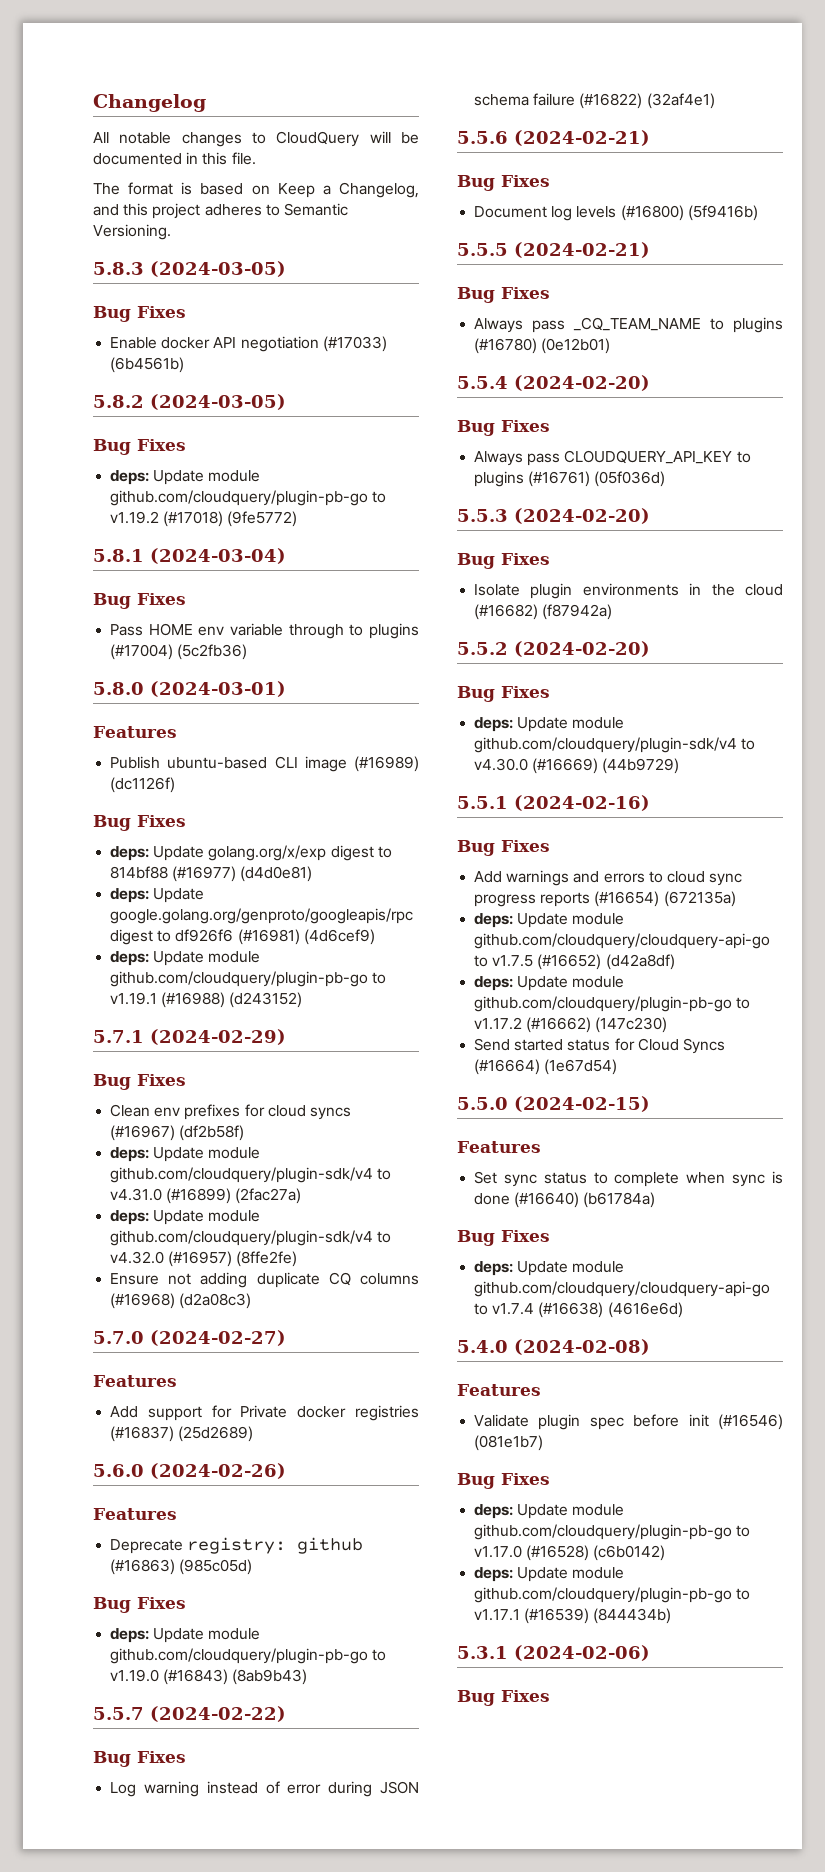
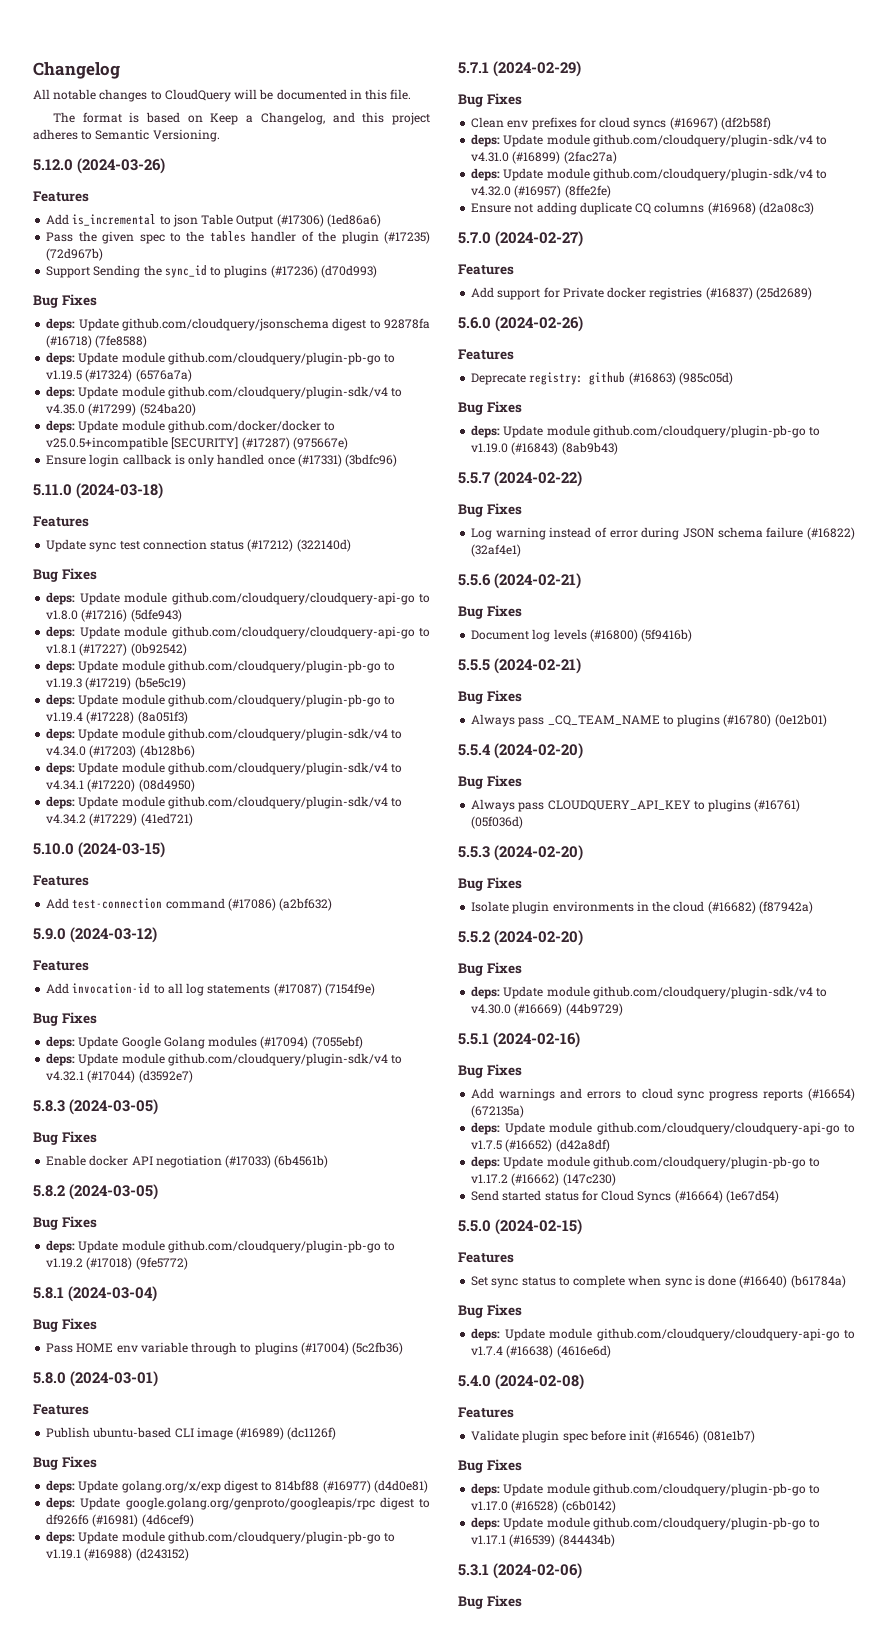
+ 5.12.0 (2024-03-26)
+ Features
+ Add is_incremental to json Table Output (#17306) (1ed86a6)
+ Pass the given spec to the tables handler of the plugin (#17235) (72d967b)
+ Support Sending the sync_id to plugins (#17236) (d70d993)
+ Bug Fixes
+ deps: Update github.com/cloudquery/jsonschema digest to 92878fa (#16718) (7fe8588)
+ deps: Update module github.com/cloudquery/plugin-pb-go to v1.19.5 (#17324) (6576a7a)
+ deps: Update module github.com/cloudquery/plugin-sdk/v4 to v4.35.0 (#17299) (524ba20)
+ deps: Update module github.com/docker/docker to v25.0.5+incompatible [SECURITY] (#17287) (975667e)
+ Ensure login callback is only handled once (#17331) (3bdfc96)
+ 5.11.0 (2024-03-18)
+ Features
+ Update sync test connection status (#17212) (322140d)
+ Bug Fixes
+ deps: Update module github.com/cloudquery/cloudquery-api-go to v1.8.0 (#17216) (5dfe943)
+ deps: Update module github.com/cloudquery/cloudquery-api-go to v1.8.1 (#17227) (0b92542)
+ deps: Update module github.com/cloudquery/plugin-pb-go to v1.19.3 (#17219) (b5e5c19)
+ deps: Update module github.com/cloudquery/plugin-pb-go to v1.19.4 (#17228) (8a051f3)
+ deps: Update module github.com/cloudquery/plugin-sdk/v4 to v4.34.0 (#17203) (4b128b6)
+ deps: Update module github.com/cloudquery/plugin-sdk/v4 to v4.34.1 (#17220) (08d4950)
+ deps: Update module github.com/cloudquery/plugin-sdk/v4 to v4.34.2 (#17229) (41ed721)
+ 5.10.0 (2024-03-15)
+ Features
+ Add test-connection command (#17086) (a2bf632)
+ 5.9.0 (2024-03-12)
+ Features
+ Add invocation-id to all log statements (#17087) (7154f9e)
+ Bug Fixes
+ deps: Update Google Golang modules (#17094) (7055ebf)
+ deps: Update module github.com/cloudquery/plugin-sdk/v4 to v4.32.1 (#17044) (d3592e7)

